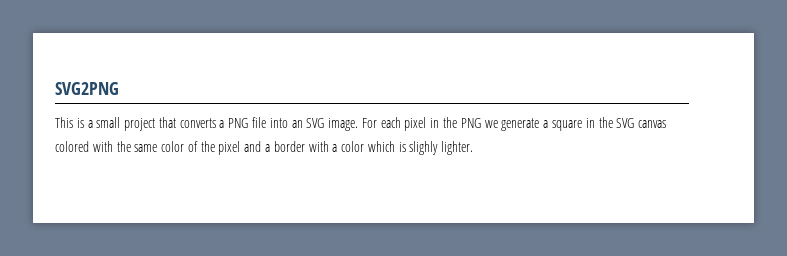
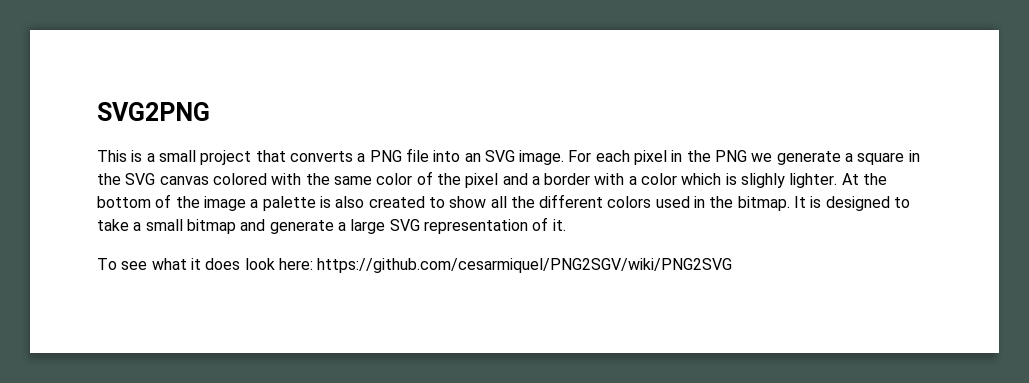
+ At the bottom of the image a palette is also created to show all the different colors used in the bitmap. It is designed to take a small bitmap and generate a large SVG representation of it.
+ To see what it does look here: https://github.com/cesarmiquel/PNG2SGV/wiki/PNG2SVG

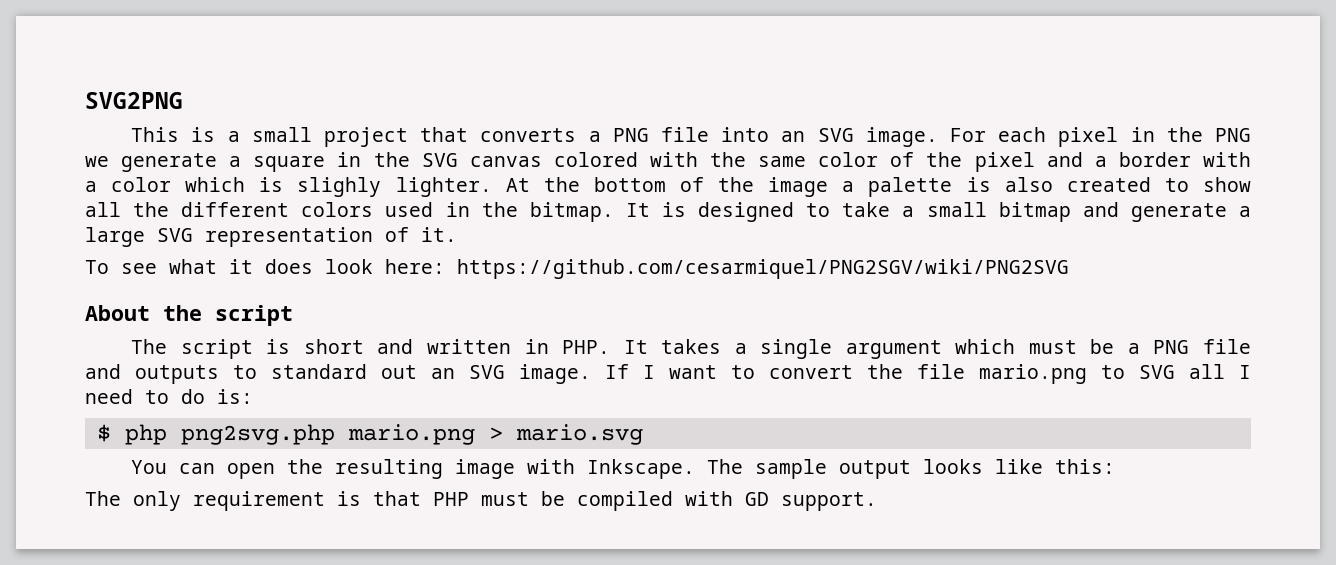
+ About the script
+ The script is short and written in PHP. It takes a single argument which must be a PNG file and outputs to standard out an SVG image. If I want to convert the file mario.png to SVG all I need to do is:
+ $ php png2svg.php mario.png > mario.svg
+ You can open the resulting image with Inkscape. The sample output looks like this:
+ The only requirement is that PHP must be compiled with GD support.

